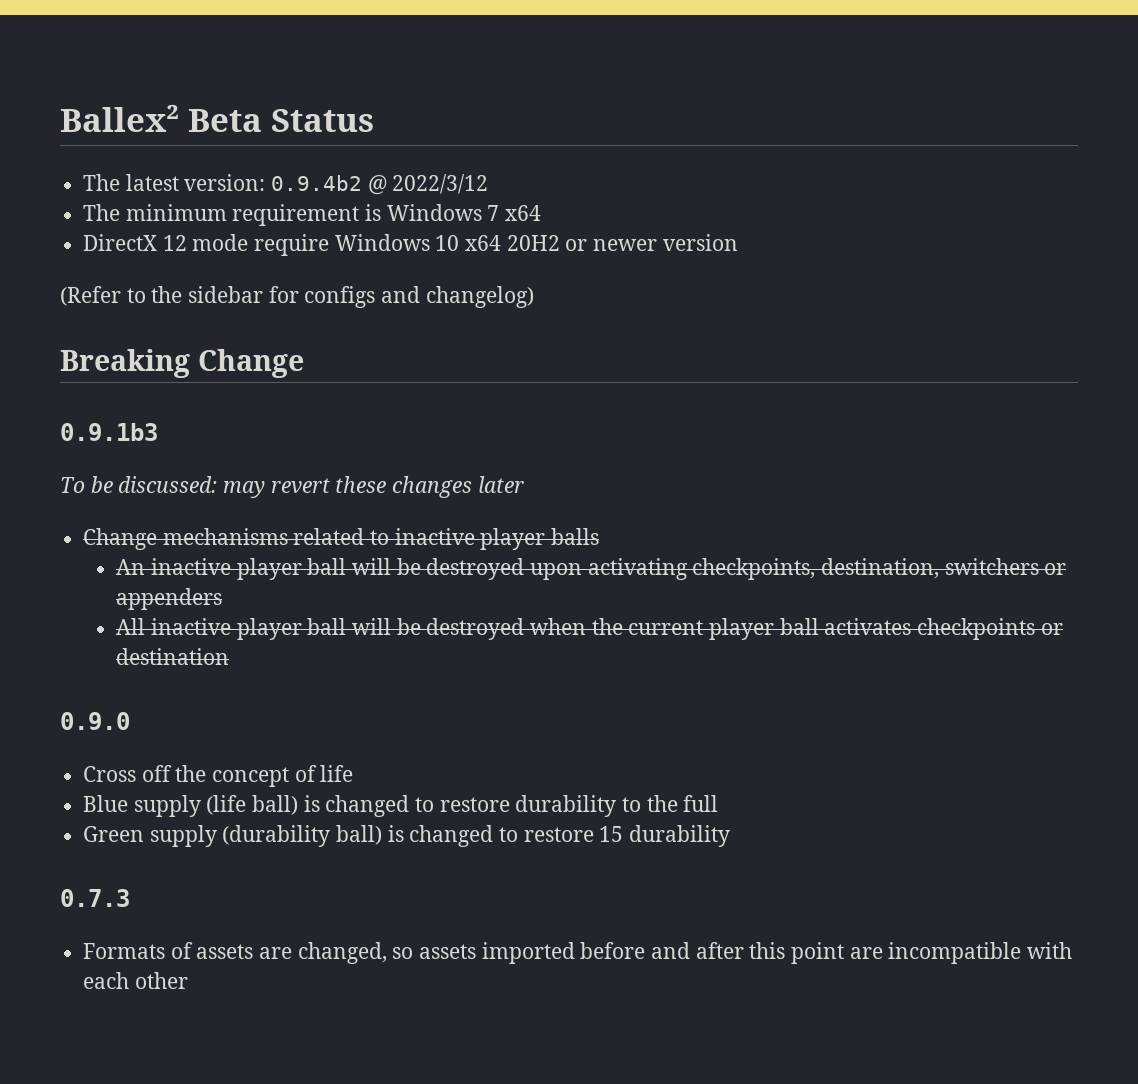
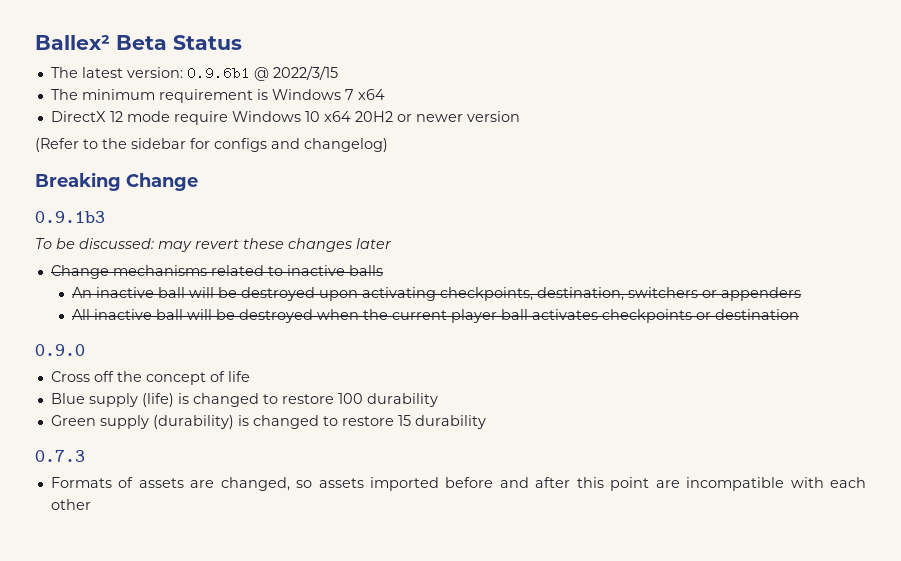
- The latest version: 0.9.4b2 @ 2022/3/12
+ The latest version: 0.9.6b1 @ 2022/3/15
- Change mechanisms related to inactive player balls
+ Change mechanisms related to inactive balls
- An inactive player ball will be destroyed upon activating checkpoints, destination, switchers or appenders
+ An inactive ball will be destroyed upon activating checkpoints, destination, switchers or appenders
- All inactive player ball will be destroyed when the current player ball activates checkpoints or destination
+ All inactive ball will be destroyed when the current player ball activates checkpoints or destination
- Blue supply (life ball) is changed to restore durability to the full
+ Blue supply (life) is changed to restore 100 durability
- Green supply (durability ball) is changed to restore 15 durability
+ Green supply (durability) is changed to restore 15 durability

